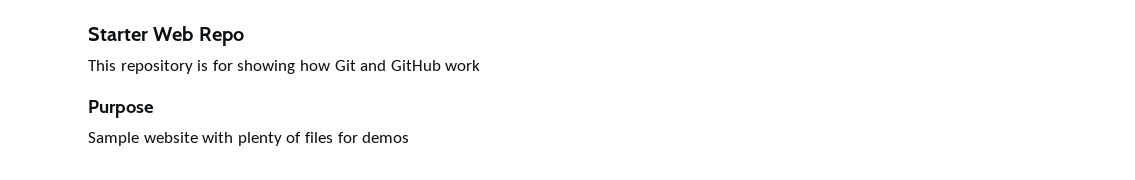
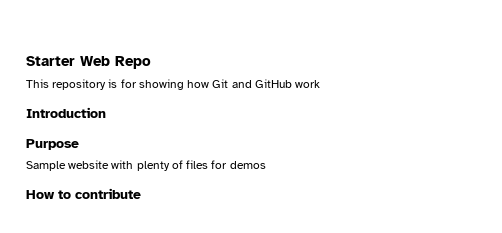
+ Introduction
+ How to contribute

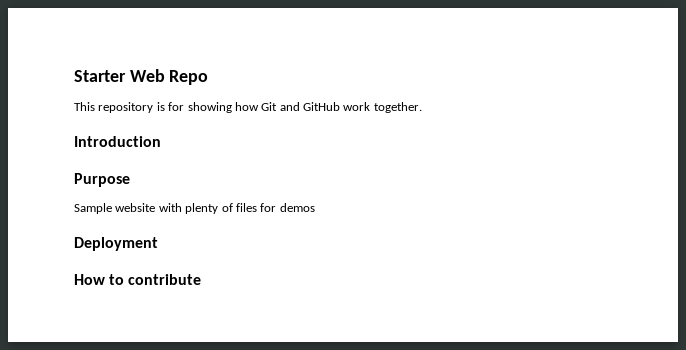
- This repository is for showing how Git and GitHub work
+ This repository is for showing how Git and GitHub work together.
+ Deployment

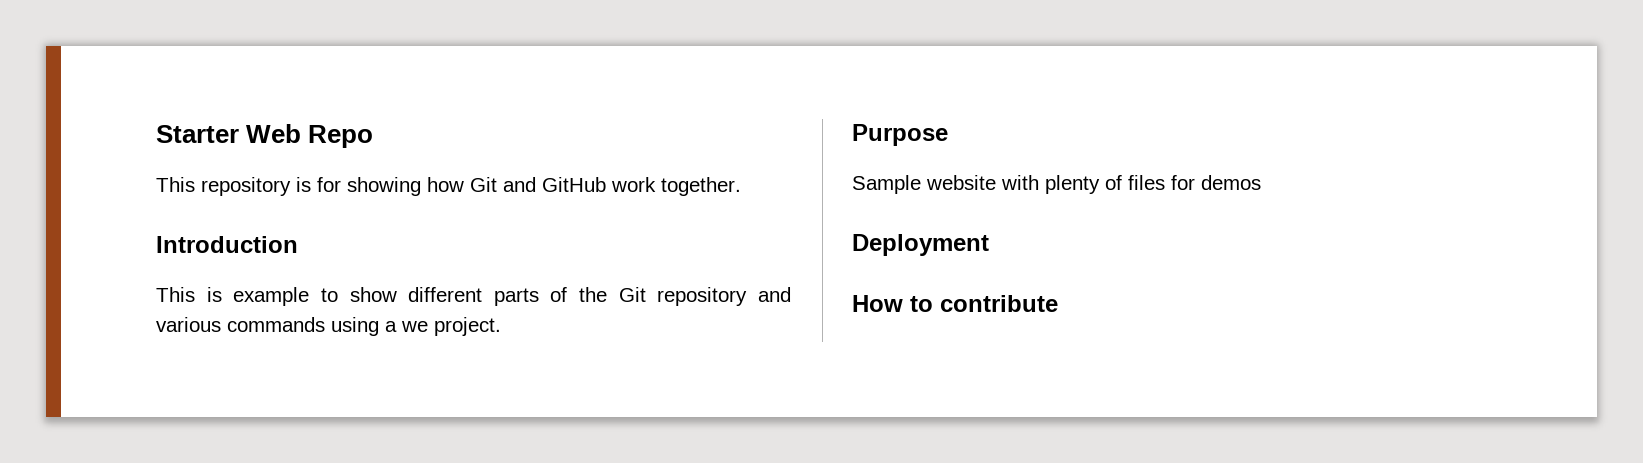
+ This is example to show different parts of the Git repository and various commands using a we project.

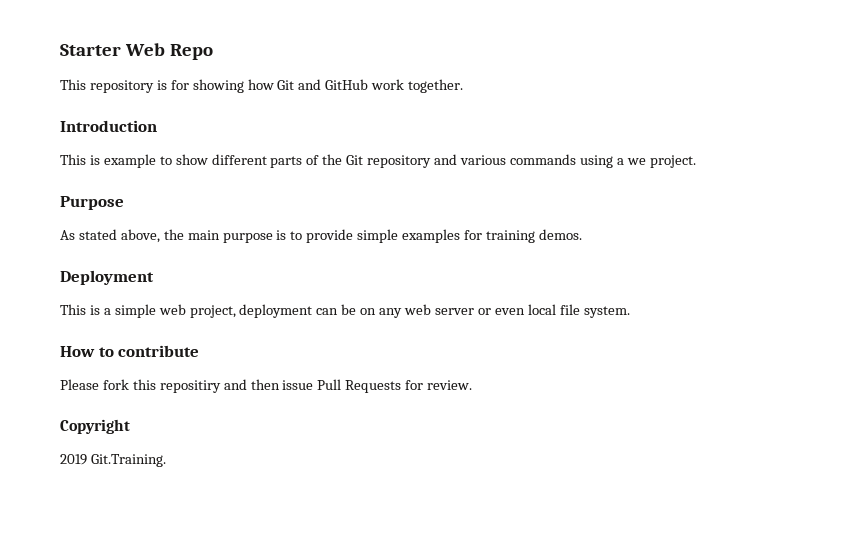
- Sample website with plenty of files for demos
+ As stated above, the main purpose is to provide simple examples for training demos.
  Deployment
+ This is a simple web project, deployment can be on any web server or even local file system.
  How to contribute
+ Please fork this repositiry and then issue Pull Requests for review.
+ Copyright
+ 2019 Git.Training.

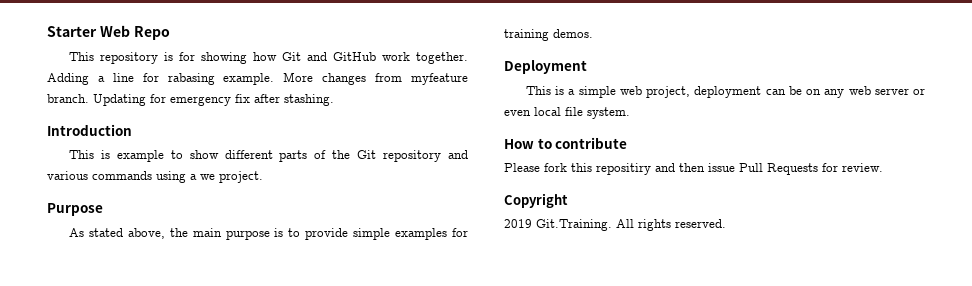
+ Adding a line for rabasing example. More changes from myfeature branch. Updating for emergency fix after stashing.
- 2019 Git.Training.
+ 2019 Git.Training. All rights reserved.

